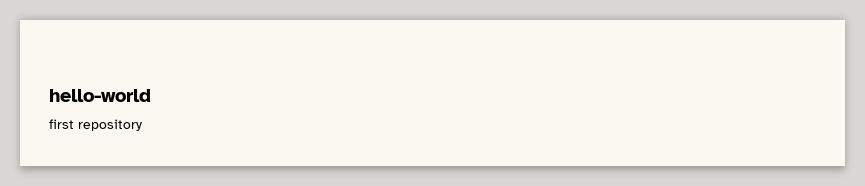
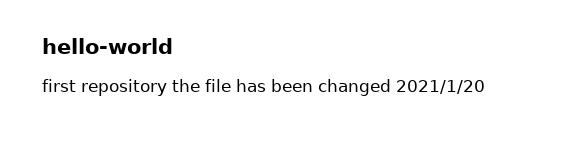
- first repository
+ first repository the file has been changed 2021/1/20

